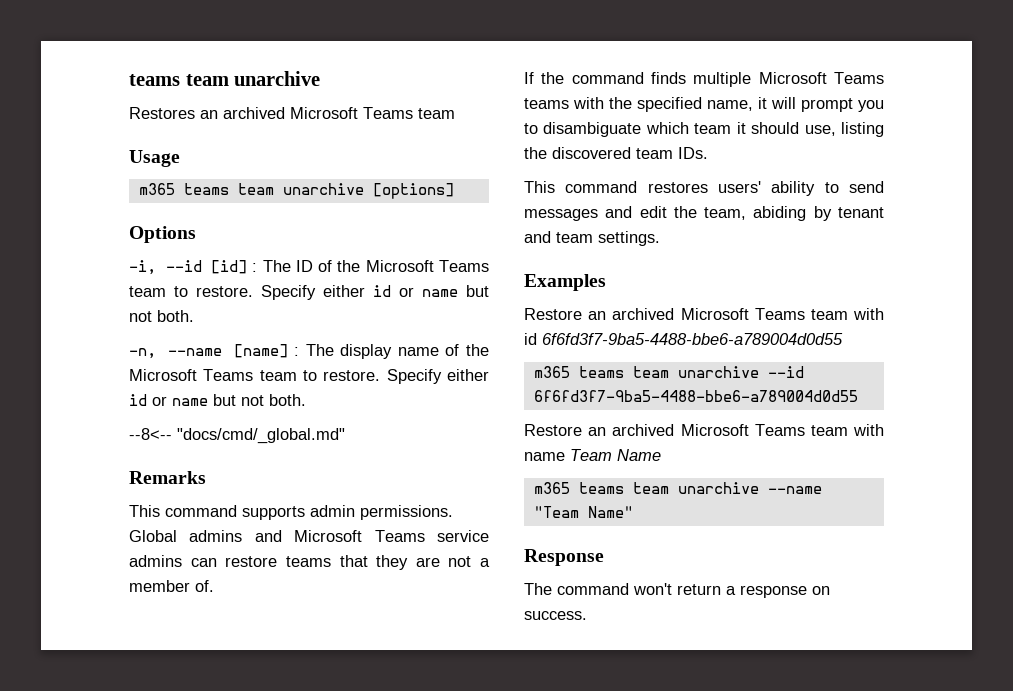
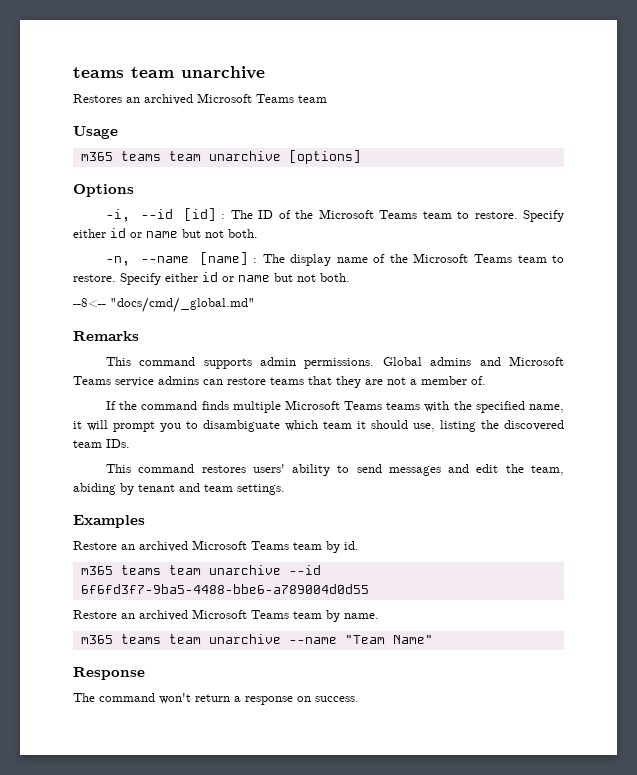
- Restore an archived Microsoft Teams team with id 6f6fd3f7-9ba5-4488-bbe6-a789004d0d55
+ Restore an archived Microsoft Teams team by id.
- Restore an archived Microsoft Teams team with name Team Name
+ Restore an archived Microsoft Teams team by name.

